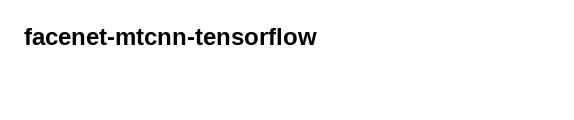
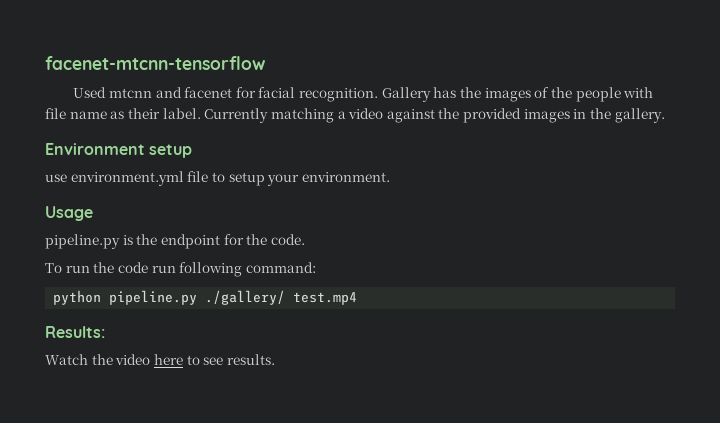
+ Used mtcnn and facenet for facial recognition. Gallery has the images of the people with file name as their label. Currently matching a video against the provided images in the gallery.
+ Environment setup
+ use environment.yml file to setup your environment.
+ Usage
+ pipeline.py is the endpoint for the code.
+ To run the code run following command:
+ python pipeline.py ./gallery/ test.mp4
+ Results:
+ Watch the video here to see results.

